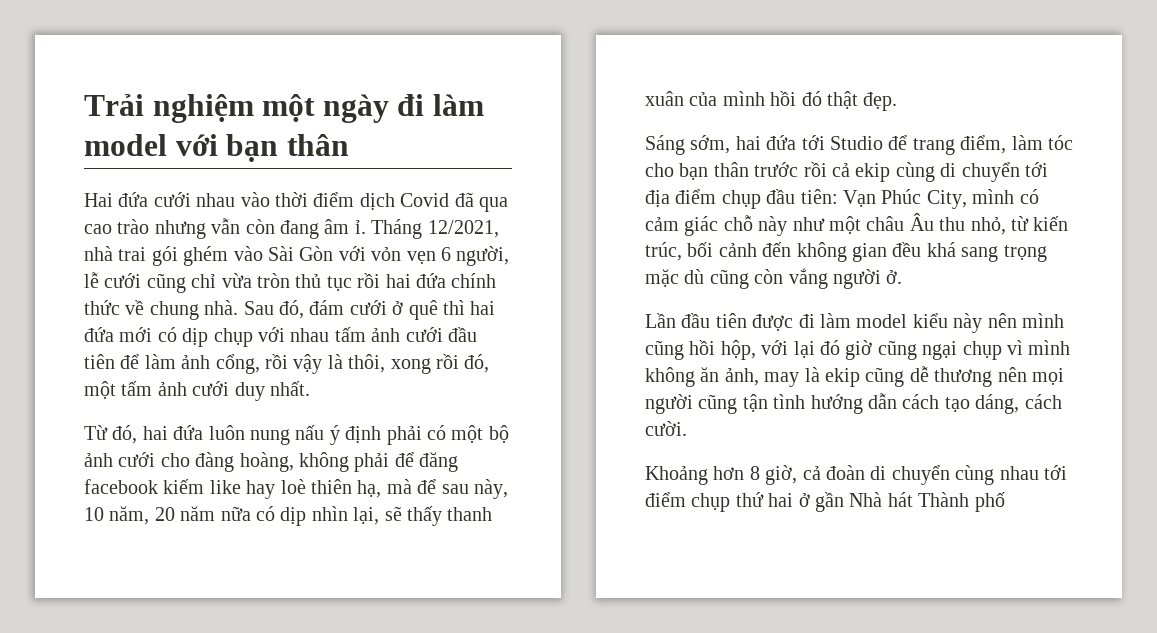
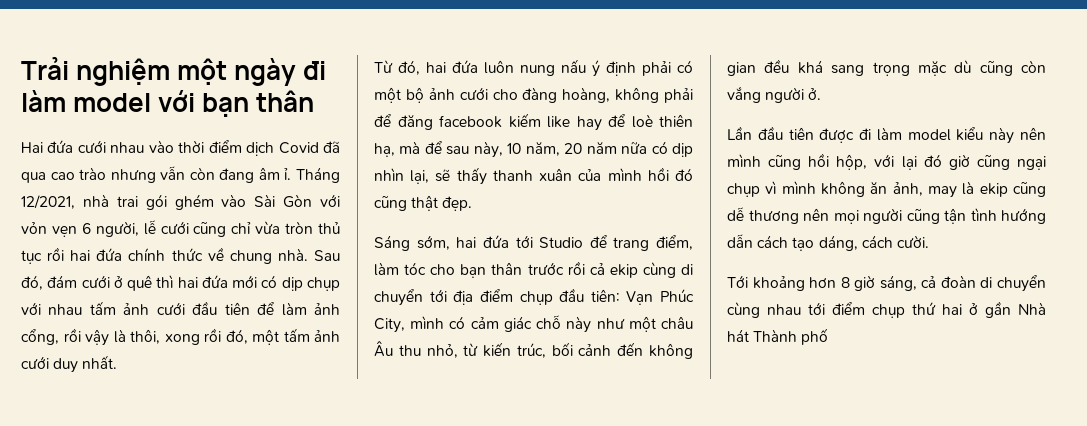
- Từ đó, hai đứa luôn nung nấu ý định phải có một bộ ảnh cưới cho đàng hoàng, không phải để đăng facebook kiếm like hay loè thiên hạ, mà để sau này, 10 năm, 20 năm nữa có dịp nhìn lại, sẽ thấy thanh xuân của mình hồi đó thật đẹp.
+ Từ đó, hai đứa luôn nung nấu ý định phải có một bộ ảnh cưới cho đàng hoàng, không phải để đăng facebook kiếm like hay để loè thiên hạ, mà để sau này, 10 năm, 20 năm nữa có dịp nhìn lại, sẽ thấy thanh xuân của mình hồi đó cũng thật đẹp.
- Khoảng hơn 8 giờ, cả đoàn di chuyển cùng nhau tới điểm chụp thứ hai ở gần Nhà hát Thành phố
+ Tới khoảng hơn 8 giờ sáng, cả đoàn di chuyển cùng nhau tới điểm chụp thứ hai ở gần Nhà hát Thành phố

